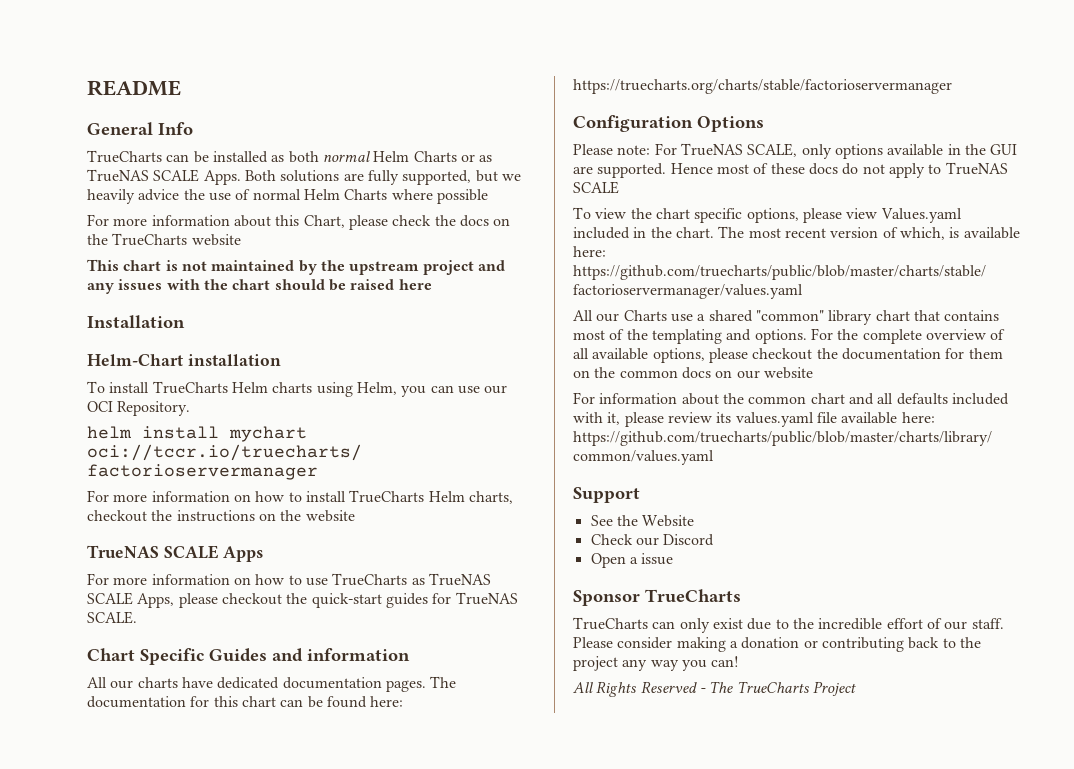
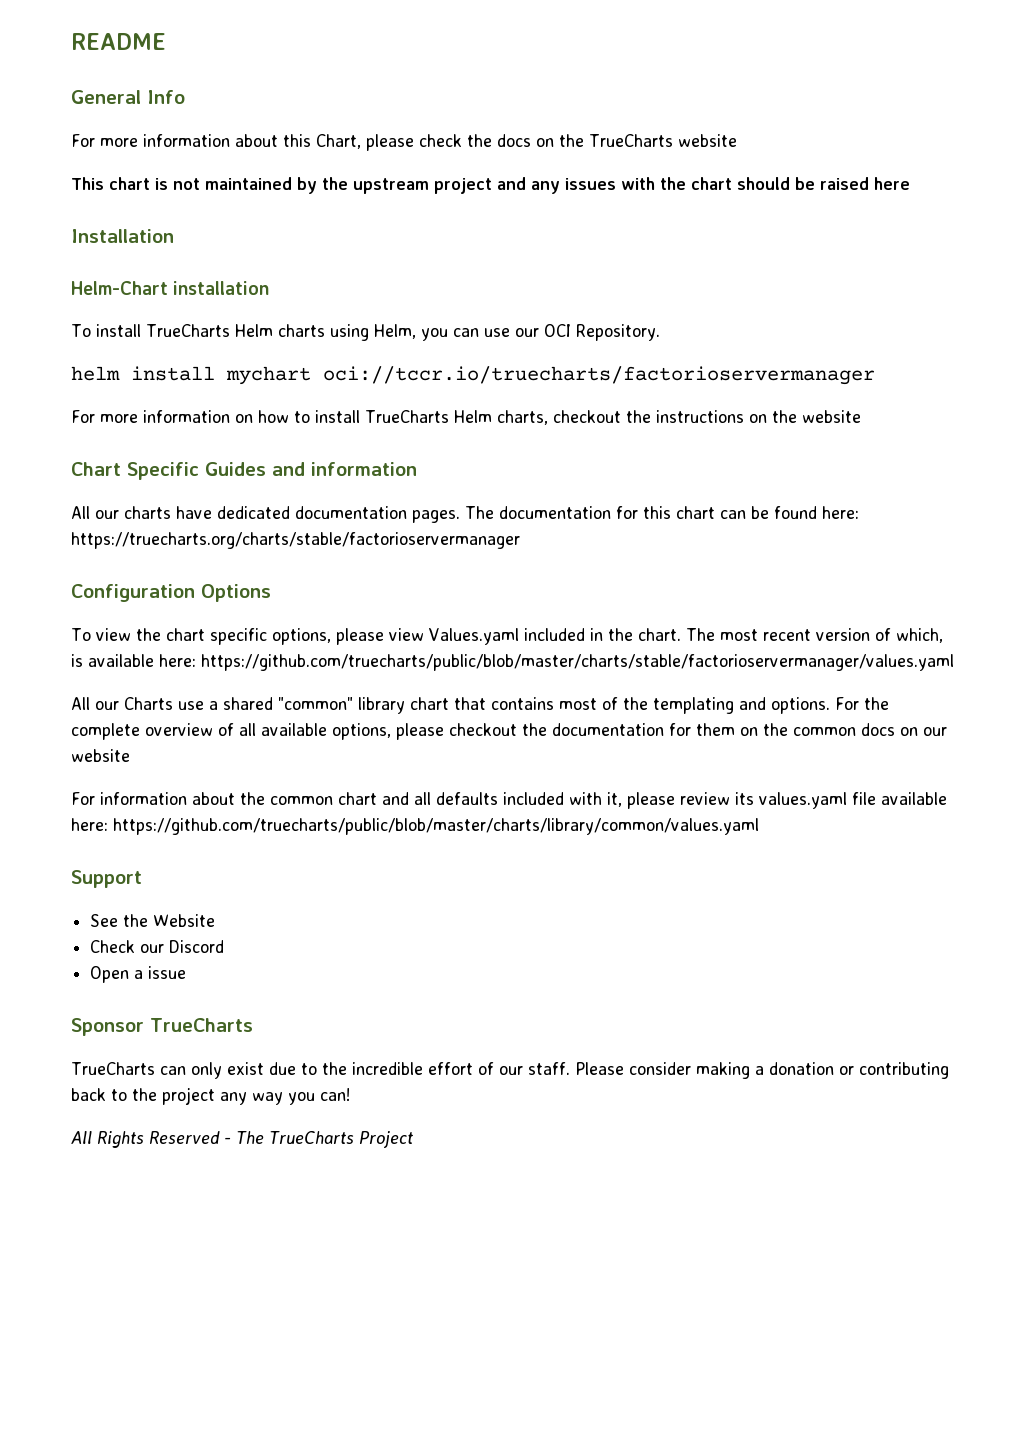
- TrueCharts can be installed as both normal Helm Charts or as TrueNAS SCALE Apps. Both solutions are fully supported, but we heavily advice the use of normal Helm Charts where possible
- TrueNAS SCALE Apps
- For more information on how to use TrueCharts as TrueNAS SCALE Apps, please checkout the quick-start guides for TrueNAS SCALE.
- Please note: For TrueNAS SCALE, only options available in the GUI are supported. Hence most of these docs do not apply to TrueNAS SCALE

